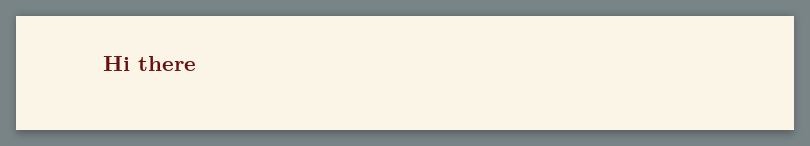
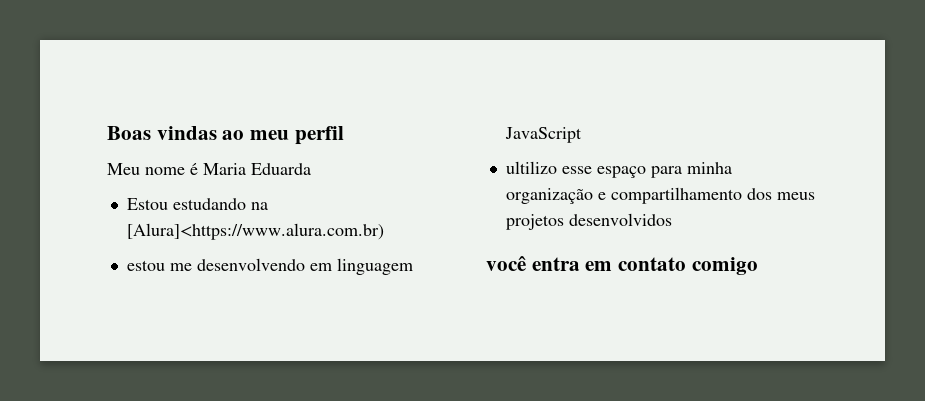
- Hi there
+ Boas vindas ao meu perfil
+ Meu nome é Maria Eduarda
+ Estou estudando na [Alura]<https://www.alura.com.br)
+ estou me desenvolvendo em linguagem JavaScript
+ ultilizo esse espaço para minha organização e compartilhamento dos meus projetos desenvolvidos
+ você entra em contato comigo

